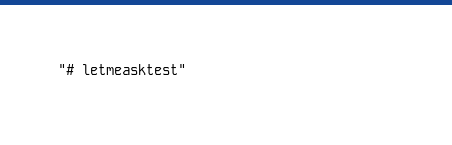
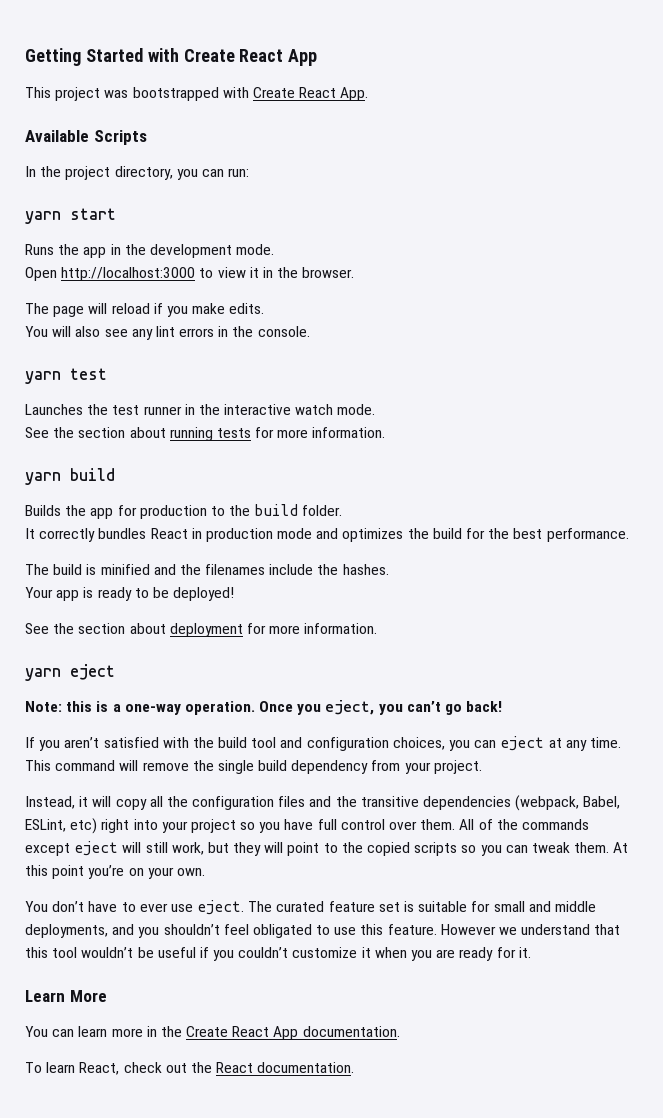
- "# letmeasktest"
+ Getting Started with Create React App
+ This project was bootstrapped with Create React App.
+ Available Scripts
+ In the project directory, you can run:
+ yarn start
+ Runs the app in the development mode.
+ Open http://localhost:3000 to view it in the browser.
+ The page will reload if you make edits.
+ You will also see any lint errors in the console.
+ yarn test
+ Launches the test runner in the interactive watch mode.
+ See the section about running tests for more information.
+ yarn build
+ Builds the app for production to the build folder.
+ It correctly bundles React in production mode and optimizes the build for the best performance.
+ The build is minified and the filenames include the hashes.
+ Your app is ready to be deployed!
+ See the section about deployment for more information.
+ yarn eject
+ Note: this is a one-way operation. Once you eject, you can’t go back!
+ If you aren’t satisfied with the build tool and configuration choices, you can eject at any time. This command will remove the single build dependency from your project.
+ Instead, it will copy all the configuration files and the transitive dependencies (webpack, Babel, ESLint, etc) right into your project so you have full control over them. All of the commands except eject will still work, but they will point to the copied scripts so you can tweak them. At this point you’re on your own.
+ You don’t have to ever use eject. The curated feature set is suitable for small and middle deployments, and you shouldn’t feel obligated to use this feature. However we understand that this tool wouldn’t be useful if you couldn’t customize it when you are ready for it.
+ Learn More
+ You can learn more in the Create React App documentation.
+ To learn React, check out the React documentation.

